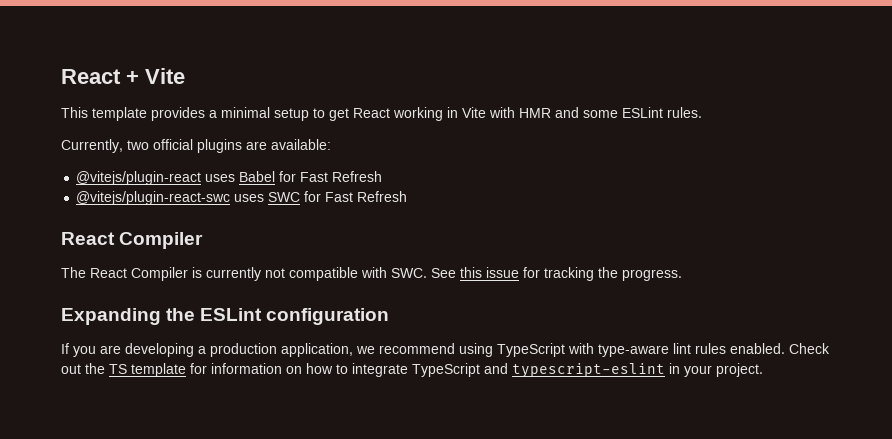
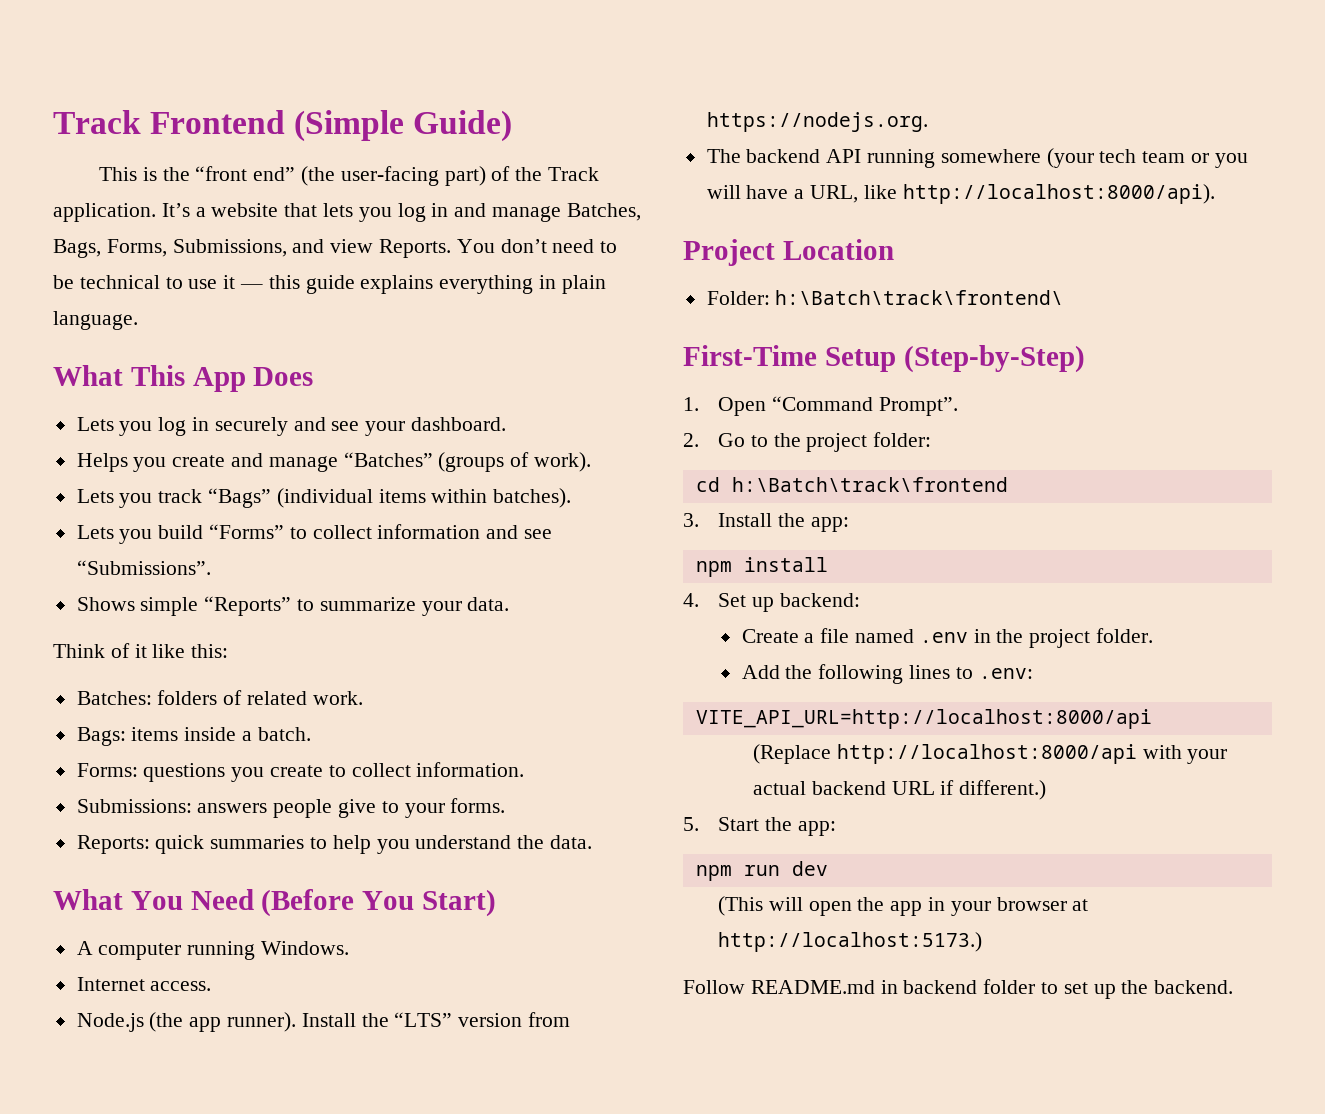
- React + Vite
- This template provides a minimal setup to get React working in Vite with HMR and some ESLint rules.
- Currently, two official plugins are available:
- @vitejs/plugin-react uses Babel for Fast Refresh
- @vitejs/plugin-react-swc uses SWC for Fast Refresh
- React Compiler
- The React Compiler is currently not compatible with SWC. See this issue for tracking the progress.
- Expanding the ESLint configuration
- If you are developing a production application, we recommend using TypeScript with type-aware lint rules enabled. Check out the TS template for information on how to integrate TypeScript and typescript-eslint in your project.
+ Track Frontend (Simple Guide)
+ This is the “front end” (the user-facing part) of the Track application. It’s a website that lets you log in and manage Batches, Bags, Forms, Submissions, and view Reports. You don’t need to be technical to use it — this guide explains everything in plain language.
+ What This App Does
+ Lets you log in securely and see your dashboard.
+ Helps you create and manage “Batches” (groups of work).
+ Lets you track “Bags” (individual items within batches).
+ Lets you build “Forms” to collect information and see “Submissions”.
+ Shows simple “Reports” to summarize your data.
+ Think of it like this:
+ Batches: folders of related work.
+ Bags: items inside a batch.
+ Forms: questions you create to collect information.
+ Submissions: answers people give to your forms.
+ Reports: quick summaries to help you understand the data.
+ What You Need (Before You Start)
+ A computer running Windows.
+ Internet access.
+ Node.js (the app runner). Install the “LTS” version from https://nodejs.org.
+ The backend API running somewhere (your tech team or you will have a URL, like http://localhost:8000/api).
+ Project Location
+ Folder: h:\Batch\track\frontend\
+ First-Time Setup (Step-by-Step)
+ 1. Open “Command Prompt”.
+ 2. Go to the project folder:
+ cd h:\Batch\track\frontend
+ 3. Install the app:
+ npm install
+ 4. Set up backend:
+ Create a file named .env in the project folder.
+ Add the following lines to .env:
+ VITE_API_URL=http://localhost:8000/api
+ (Replace http://localhost:8000/api with your actual backend URL if different.)
+ 5. Start the app:
+ npm run dev
+ (This will open the app in your browser at http://localhost:5173.)
+ Follow README.md in backend folder to set up the backend.

